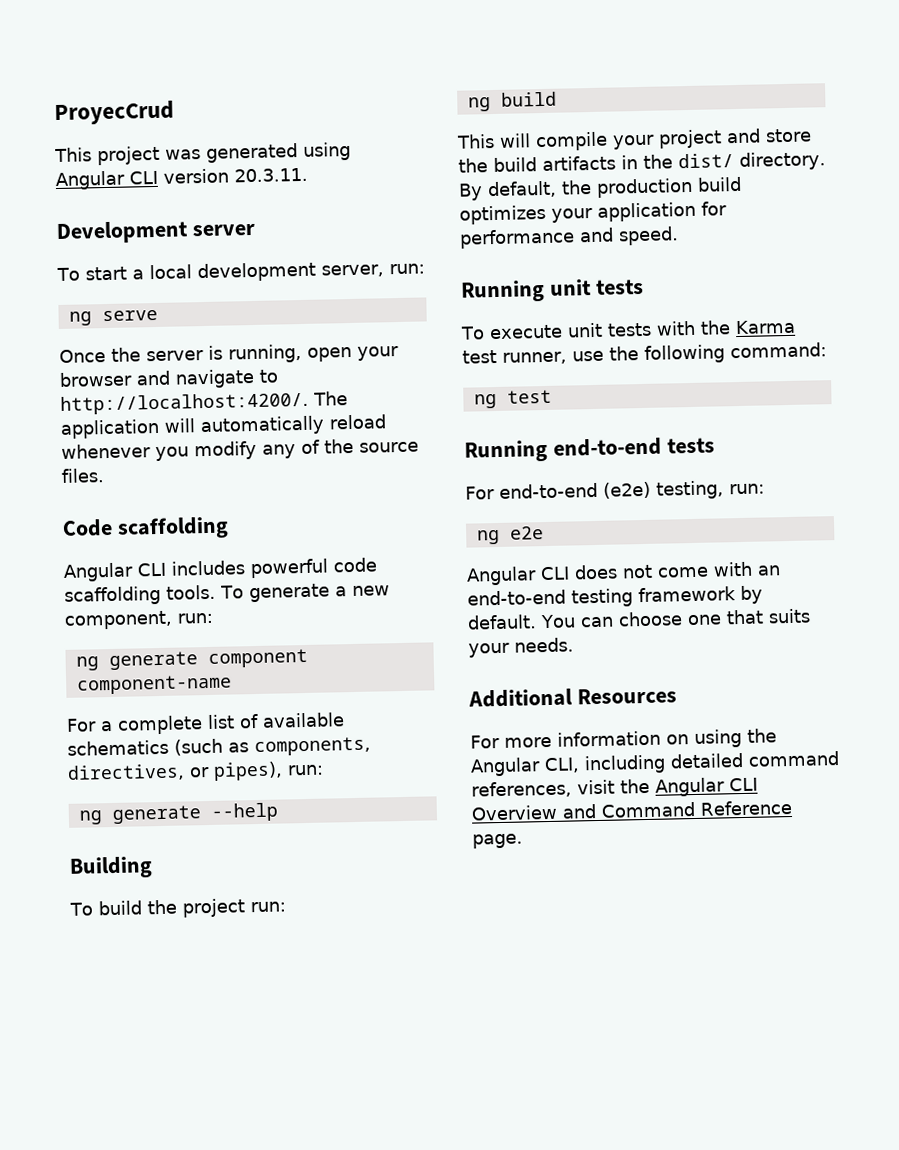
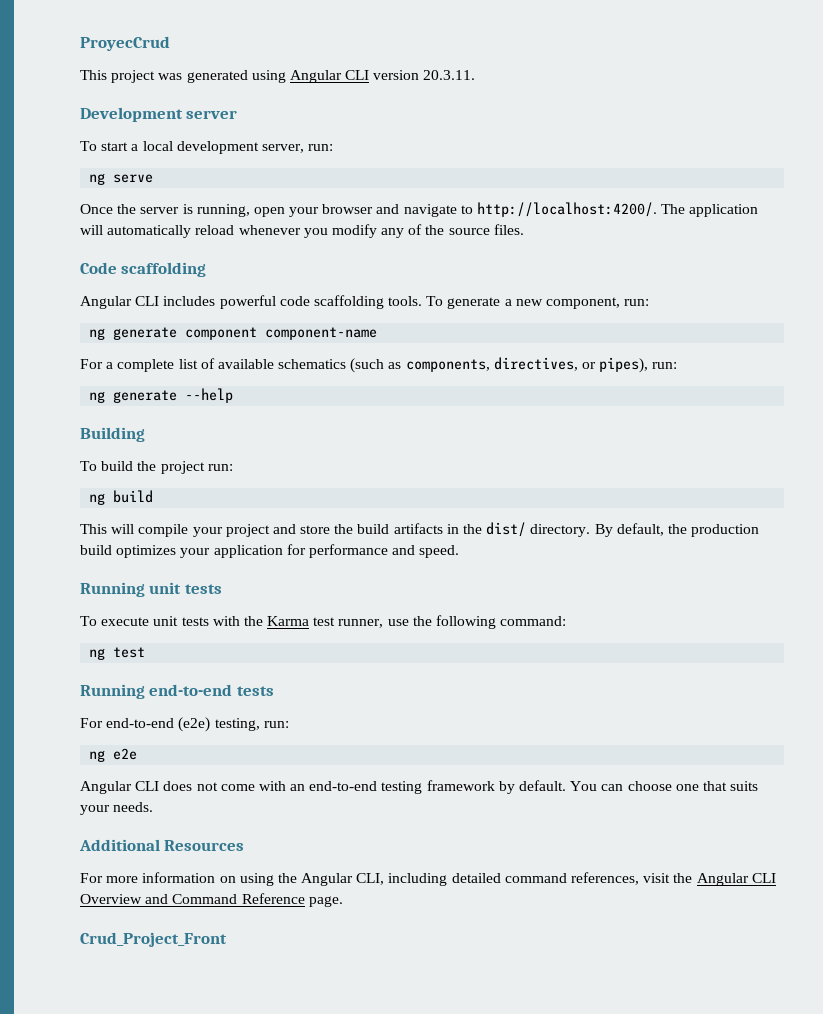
+ Crud_Project_Front

